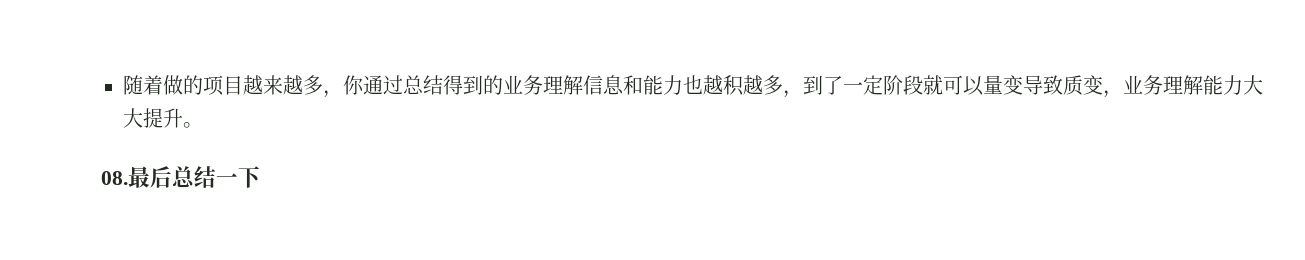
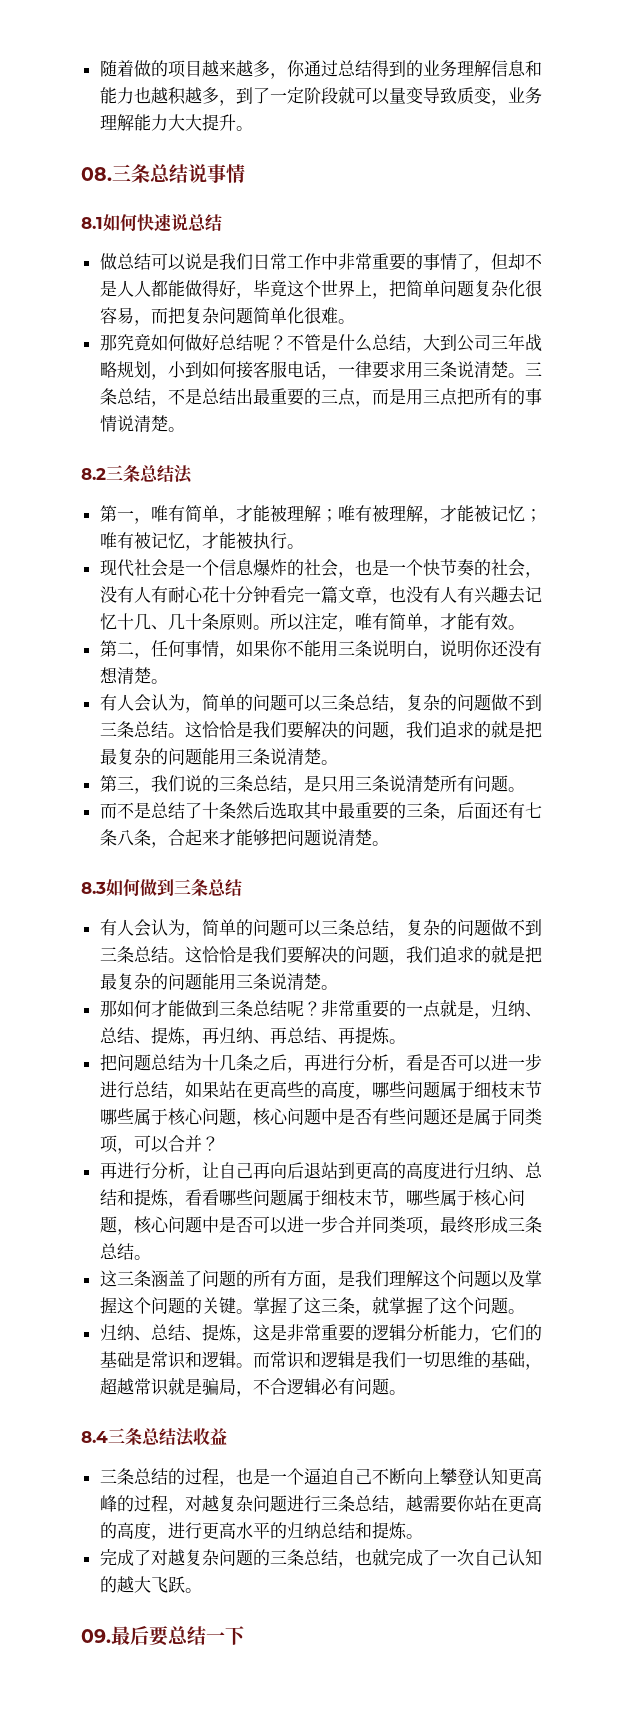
- 08.最后总结一下
+ 08.三条总结说事情
+ 8.1如何快速说总结
+ 做总结可以说是我们日常工作中非常重要的事情了，但却不是人人都能做得好，毕竟这个世界上，把简单问题复杂化很容易，而把复杂问题简单化很难。
+ 那究竟如何做好总结呢？不管是什么总结，大到公司三年战略规划，小到如何接客服电话，一律要求用三条说清楚。三条总结，不是总结出最重要的三点，而是用三点把所有的事情说清楚。
+ 8.2三条总结法
+ 第一，唯有简单，才能被理解；唯有被理解，才能被记忆；唯有被记忆，才能被执行。
+ 现代社会是一个信息爆炸的社会，也是一个快节奏的社会，没有人有耐心花十分钟看完一篇文章，也没有人有兴趣去记忆十几、几十条原则。所以注定，唯有简单，才能有效。
+ 第二，任何事情，如果你不能用三条说明白，说明你还没有想清楚。
+ 有人会认为，简单的问题可以三条总结，复杂的问题做不到三条总结。这恰恰是我们要解决的问题，我们追求的就是把最复杂的问题能用三条说清楚。
+ 第三，我们说的三条总结，是只用三条说清楚所有问题。
+ 而不是总结了十条然后选取其中最重要的三条，后面还有七条八条，合起来才能够把问题说清楚。
+ 8.3如何做到三条总结
+ 有人会认为，简单的问题可以三条总结，复杂的问题做不到三条总结。这恰恰是我们要解决的问题，我们追求的就是把最复杂的问题能用三条说清楚。
+ 那如何才能做到三条总结呢？非常重要的一点就是，归纳、总结、提炼，再归纳、再总结、再提炼。
+ 把问题总结为十几条之后，再进行分析，看是否可以进一步进行总结，如果站在更高些的高度，哪些问题属于细枝末节哪些属于核心问题，核心问题中是否有些问题还是属于同类项，可以合并？
+ 再进行分析，让自己再向后退站到更高的高度进行归纳、总结和提炼，看看哪些问题属于细枝末节，哪些属于核心问题，核心问题中是否可以进一步合并同类项，最终形成三条总结。
+ 这三条涵盖了问题的所有方面，是我们理解这个问题以及掌握这个问题的关键。掌握了这三条，就掌握了这个问题。
+ 归纳、总结、提炼，这是非常重要的逻辑分析能力，它们的基础是常识和逻辑。而常识和逻辑是我们一切思维的基础，超越常识就是骗局，不合逻辑必有问题。
+ 8.4三条总结法收益
+ 三条总结的过程，也是一个逼迫自己不断向上攀登认知更高峰的过程，对越复杂问题进行三条总结，越需要你站在更高的高度，进行更高水平的归纳总结和提炼。
+ 完成了对越复杂问题的三条总结，也就完成了一次自己认知的越大飞跃。
+ 09.最后要总结一下

